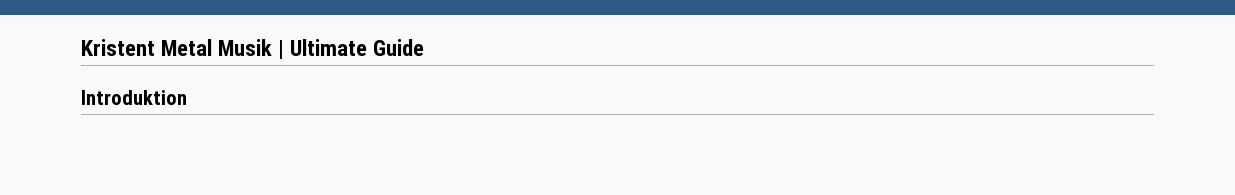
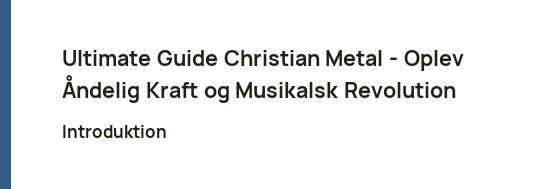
- Kristent Metal Musik | Ultimate Guide
+ Ultimate Guide Christian Metal - Oplev Åndelig Kraft og Musikalsk Revolution

